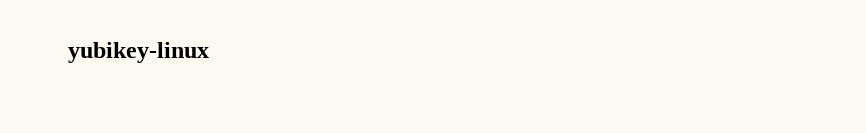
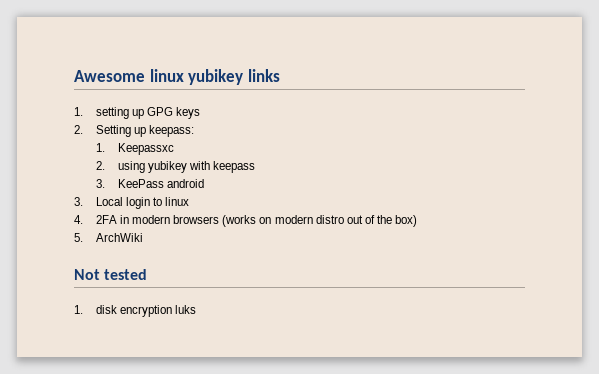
- yubikey-linux
+ Awesome linux yubikey links
+ 1. setting up GPG keys
+ 2. Setting up keepass:
+ 1. Keepassxc
+ 2. using yubikey with keepass
+ 3. KeePass android
+ 3. Local login to linux
+ 4. 2FA in modern browsers (works on modern distro out of the box)
+ 5. ArchWiki
+ Not tested
+ 1. disk encryption luks

